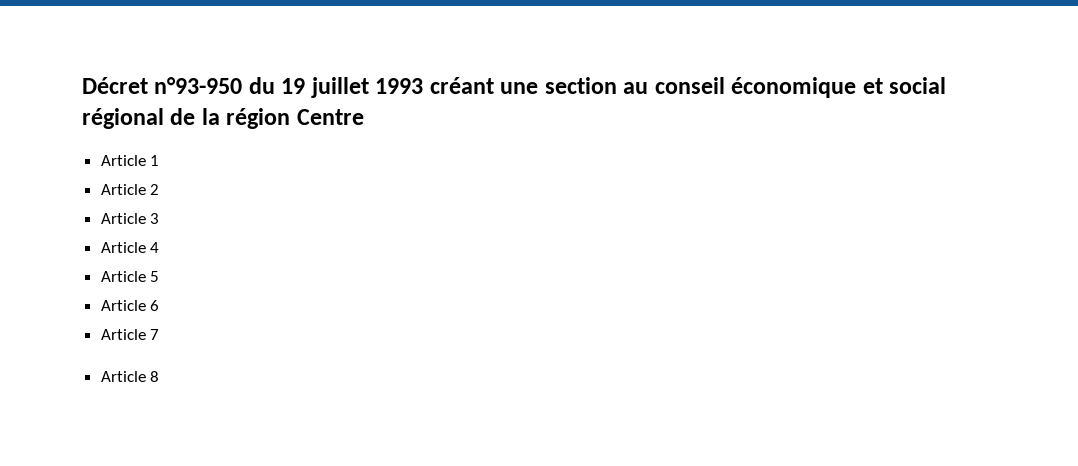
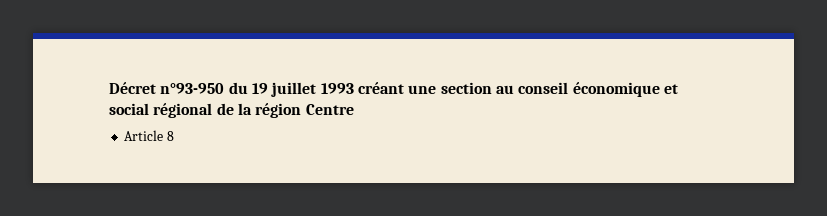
- Article 1
- Article 2
- Article 3
- Article 4
- Article 5
- Article 6
- Article 7

